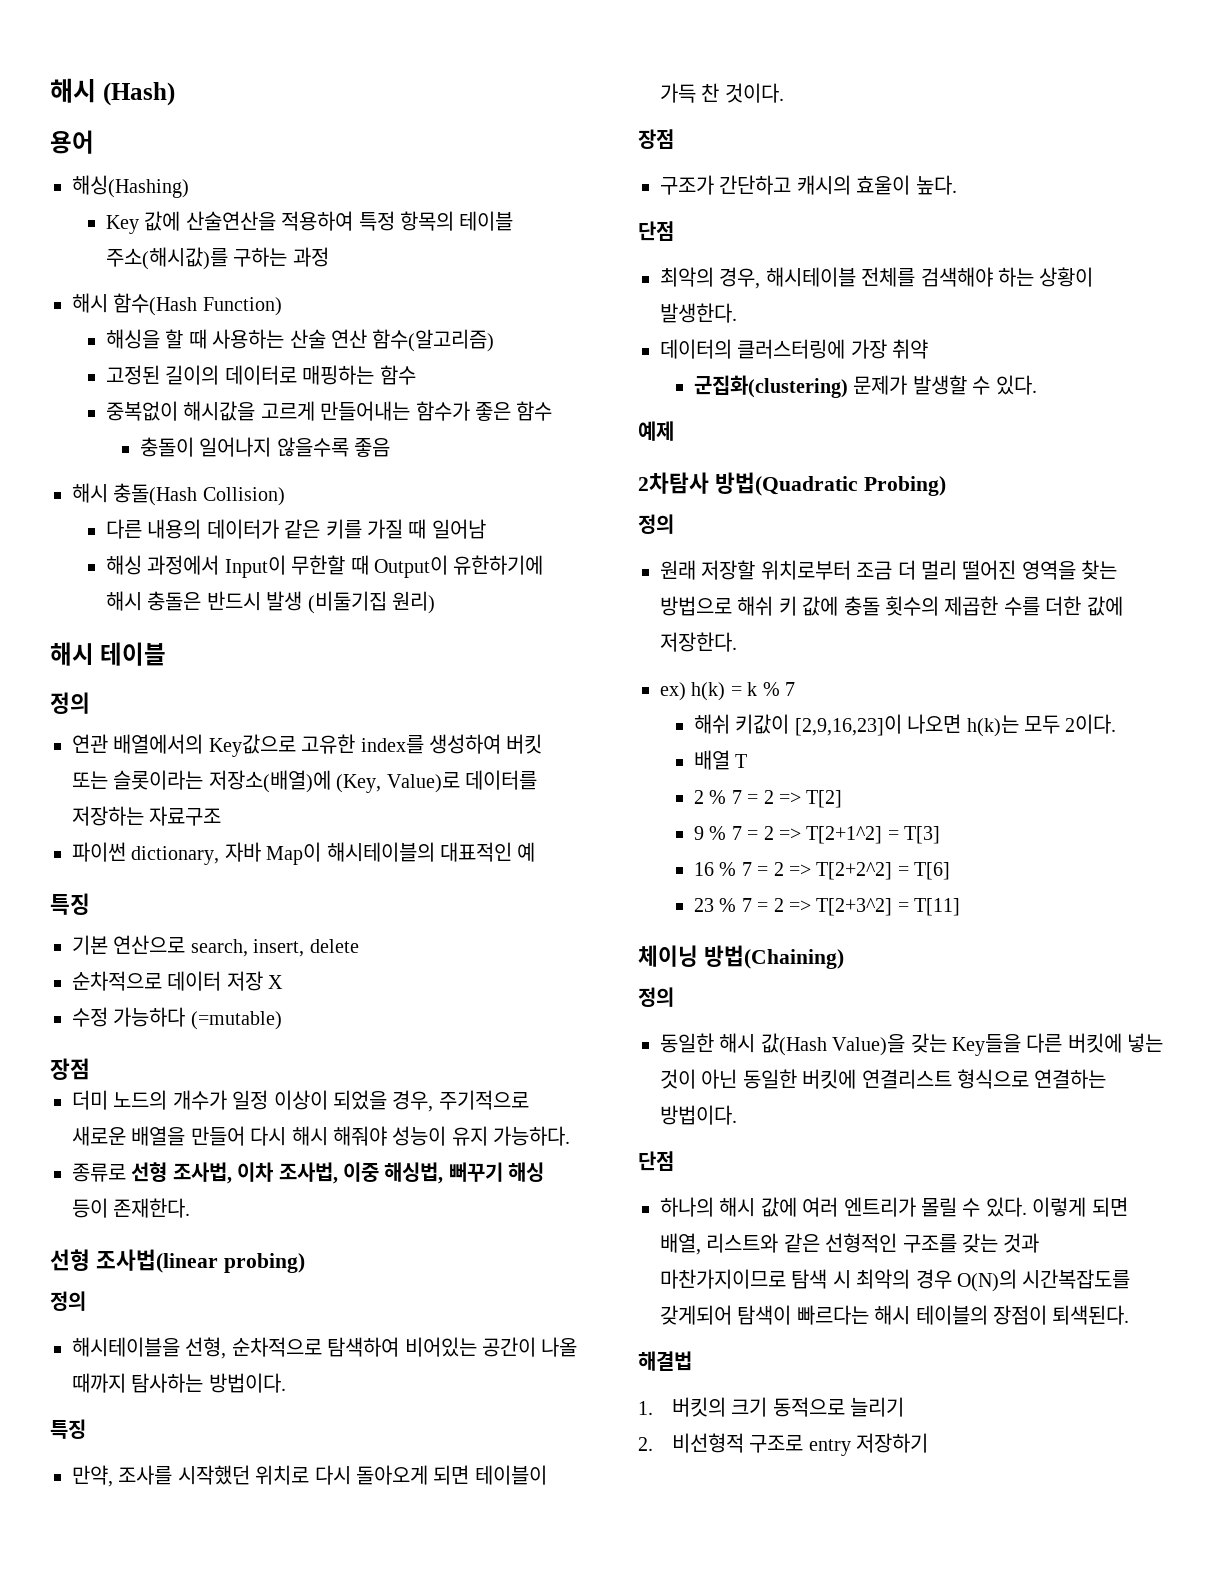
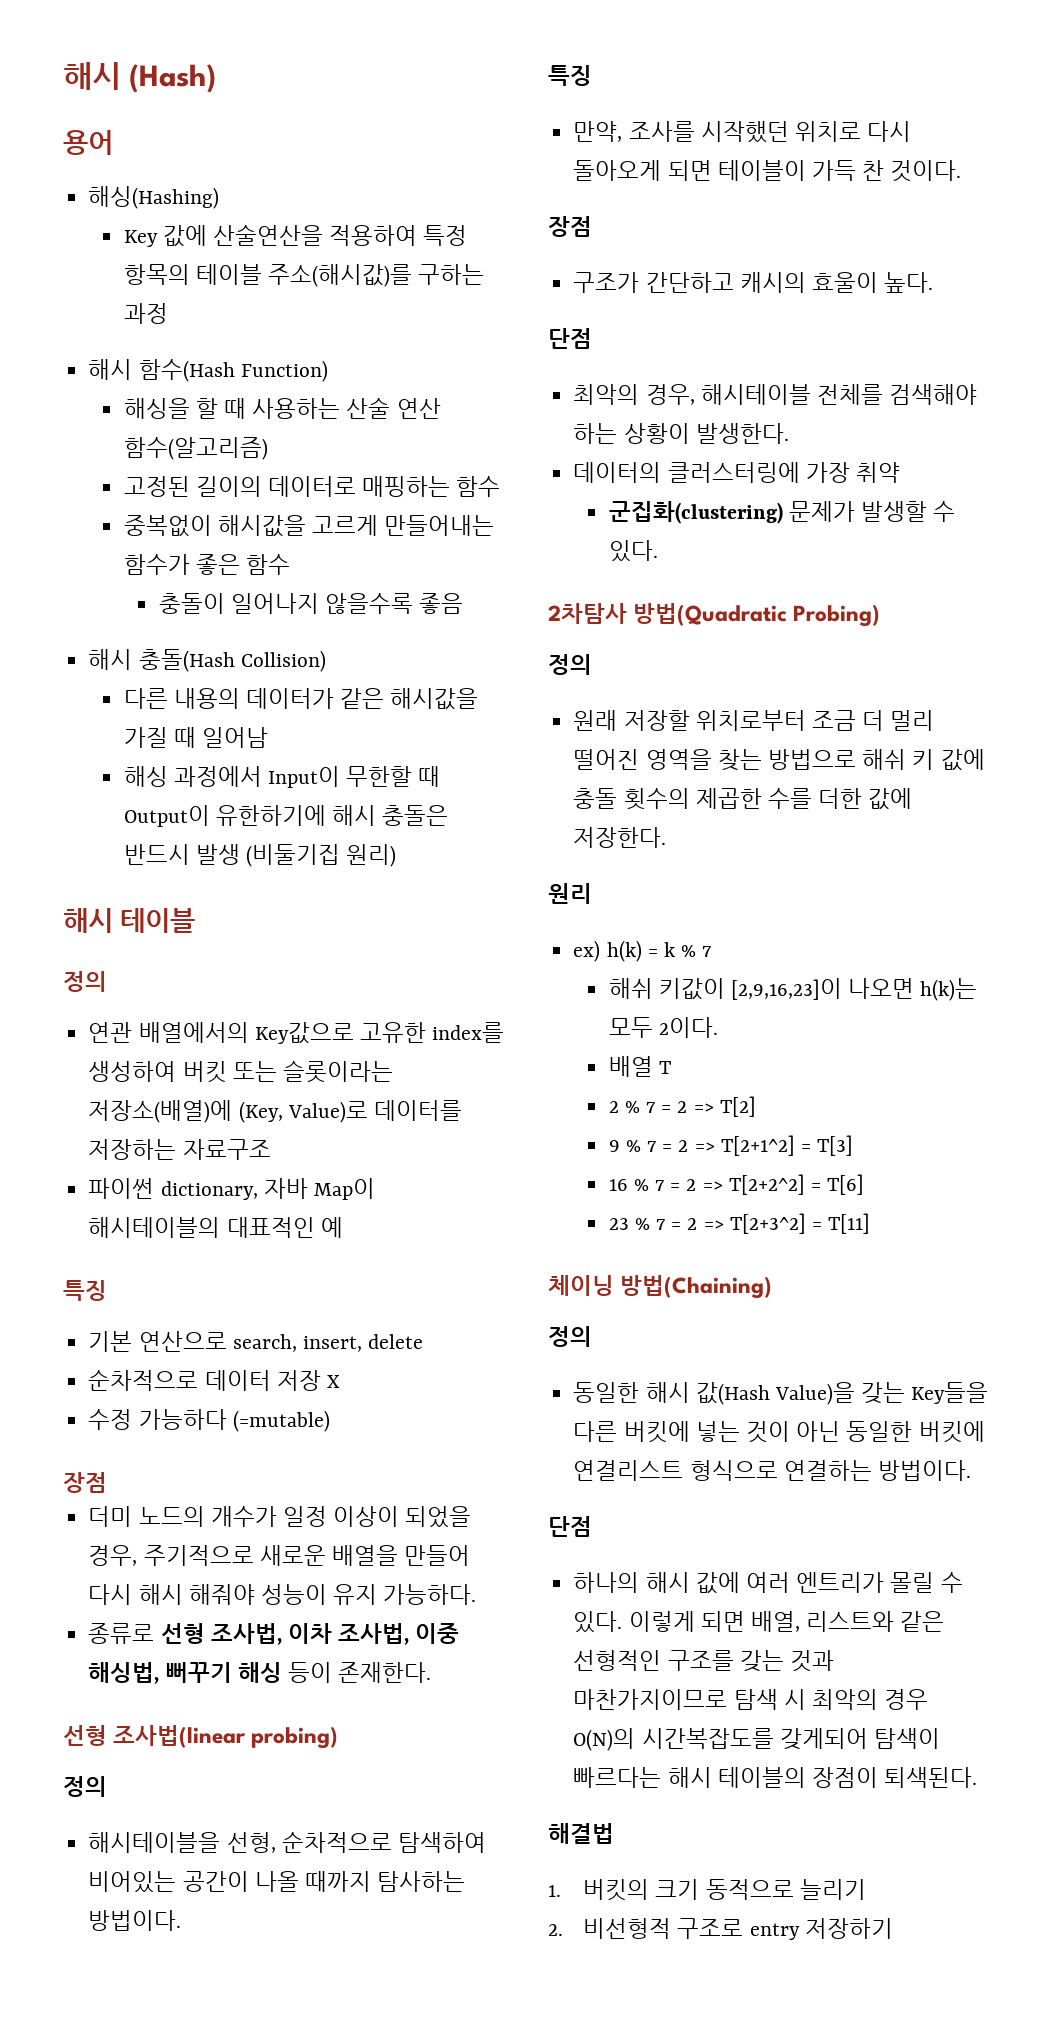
- 다른 내용의 데이터가 같은 키를 가질 때 일어남
+ 다른 내용의 데이터가 같은 해시값을 가질 때 일어남
- 예제
+ 원리

